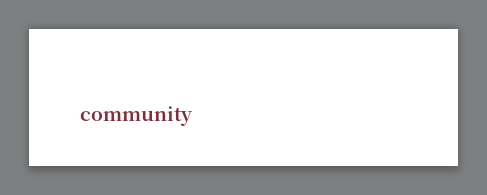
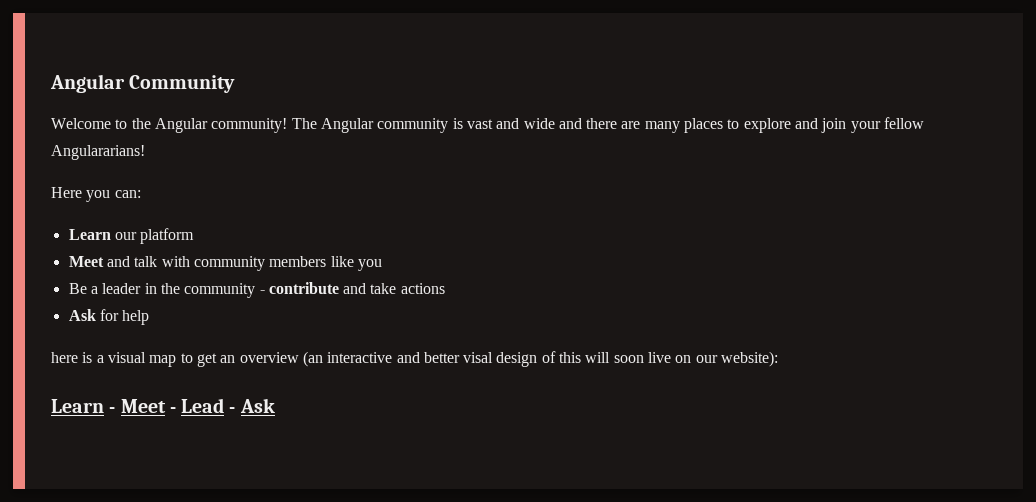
- community
+ Angular Community
+ Welcome to the Angular community! The Angular community is vast and wide and there are many places to explore and join your fellow Angulararians!
+ Here you can:
+ Learn our platform
+ Meet and talk with community members like you
+ Be a leader in the community - contribute and take actions
+ Ask for help
+ here is a visual map to get an overview (an interactive and better visal design of this will soon live on our website):
+ Learn - Meet - Lead - Ask

